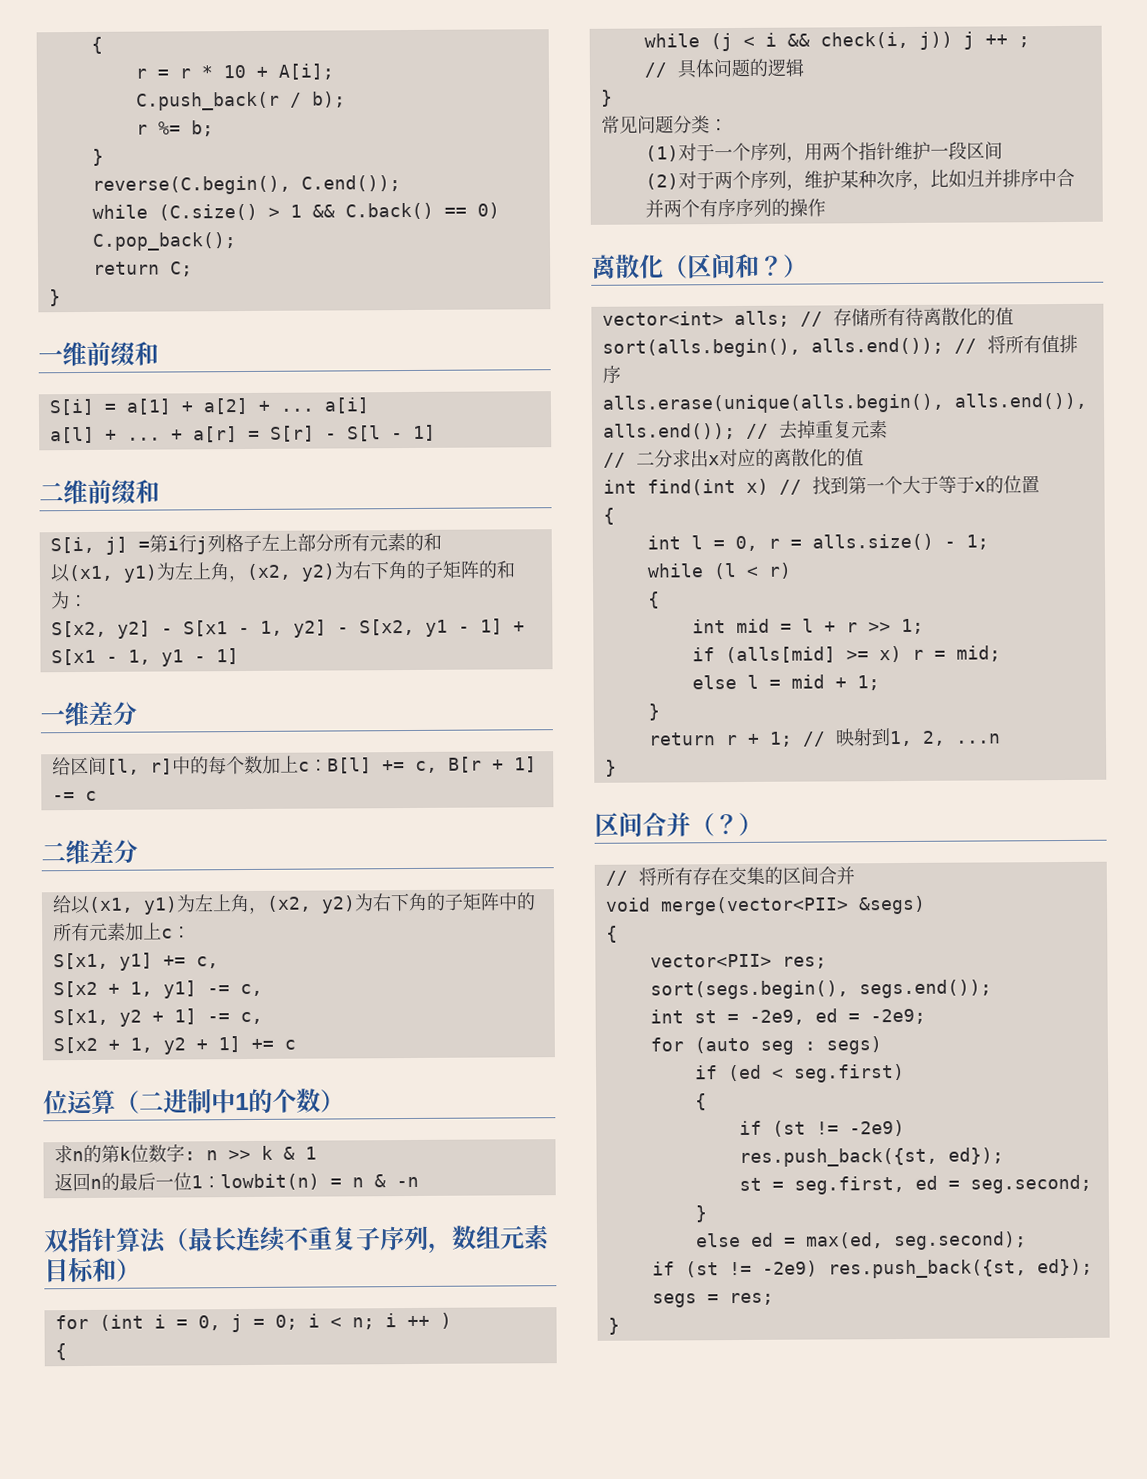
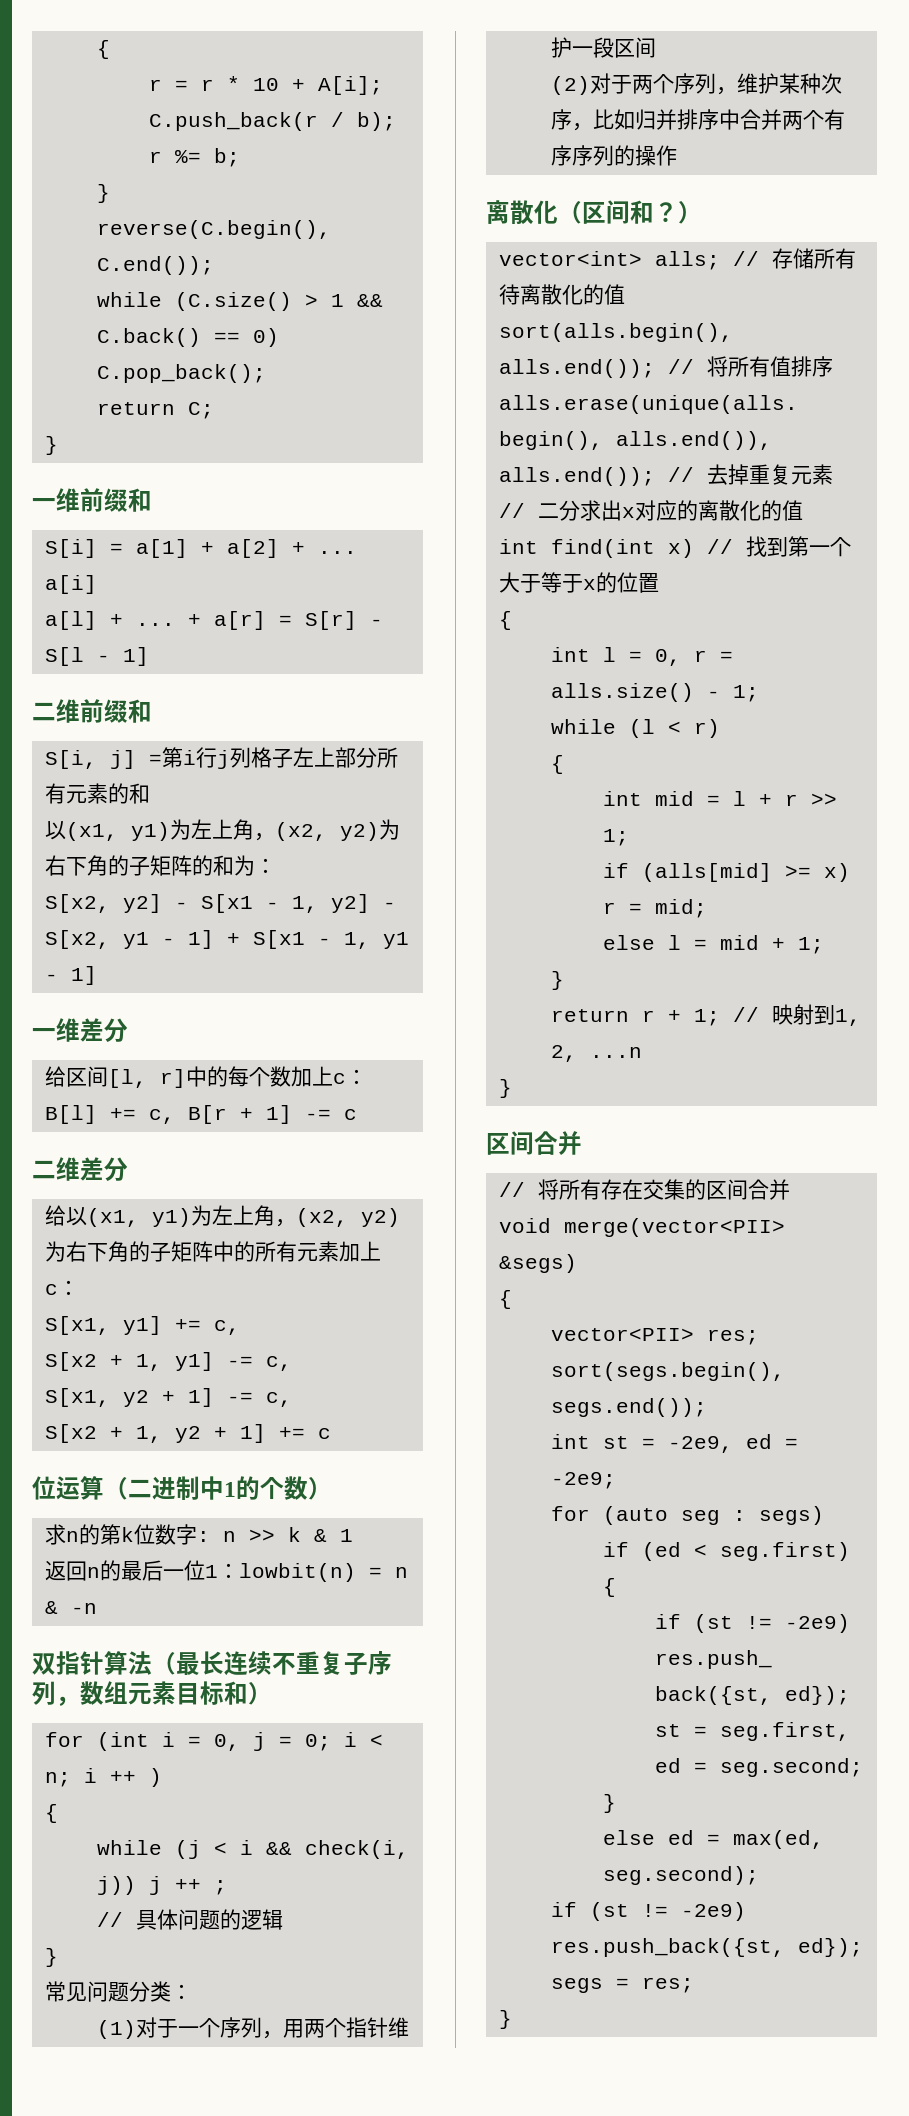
  return r + 1; // 映射到1, 2, ...n
  }
- 区间合并（？）
+ 区间合并

